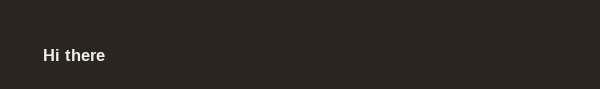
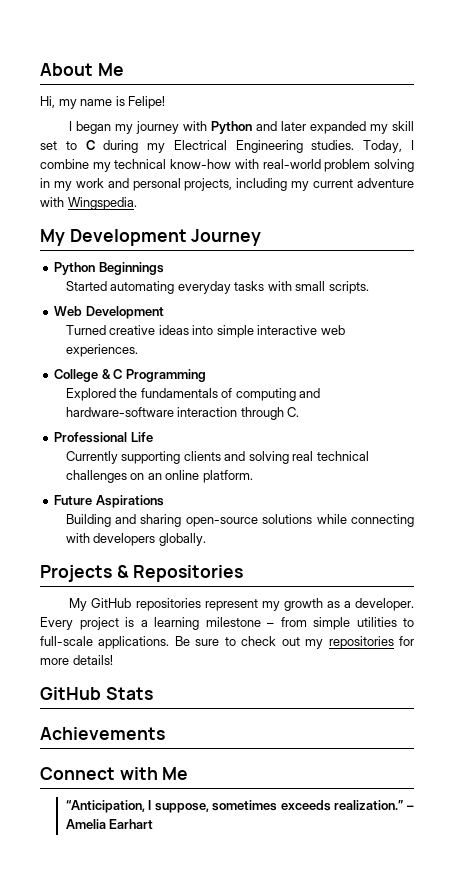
- Hi there
+ About Me
+ Hi, my name is Felipe!
+ I began my journey with Python and later expanded my skill set to C during my Electrical Engineering studies. Today, I combine my technical know-how with real-world problem solving in my work and personal projects, including my current adventure with Wingspedia.
+ My Development Journey
+ Python Beginnings
+ Started automating everyday tasks with small scripts.
+ Web Development
+ Turned creative ideas into simple interactive web experiences.
+ College & C Programming
+ Explored the fundamentals of computing and hardware-software interaction through C.
+ Professional Life
+ Currently supporting clients and solving real technical challenges on an online platform.
+ Future Aspirations
+ Building and sharing open-source solutions while connecting with developers globally.
+ Projects & Repositories
+ My GitHub repositories represent my growth as a developer. Every project is a learning milestone – from simple utilities to full-scale applications. Be sure to check out my repositories for more details!
+ GitHub Stats
+ Achievements
+ Connect with Me
+ “Anticipation, I suppose, sometimes exceeds realization.” – Amelia Earhart

